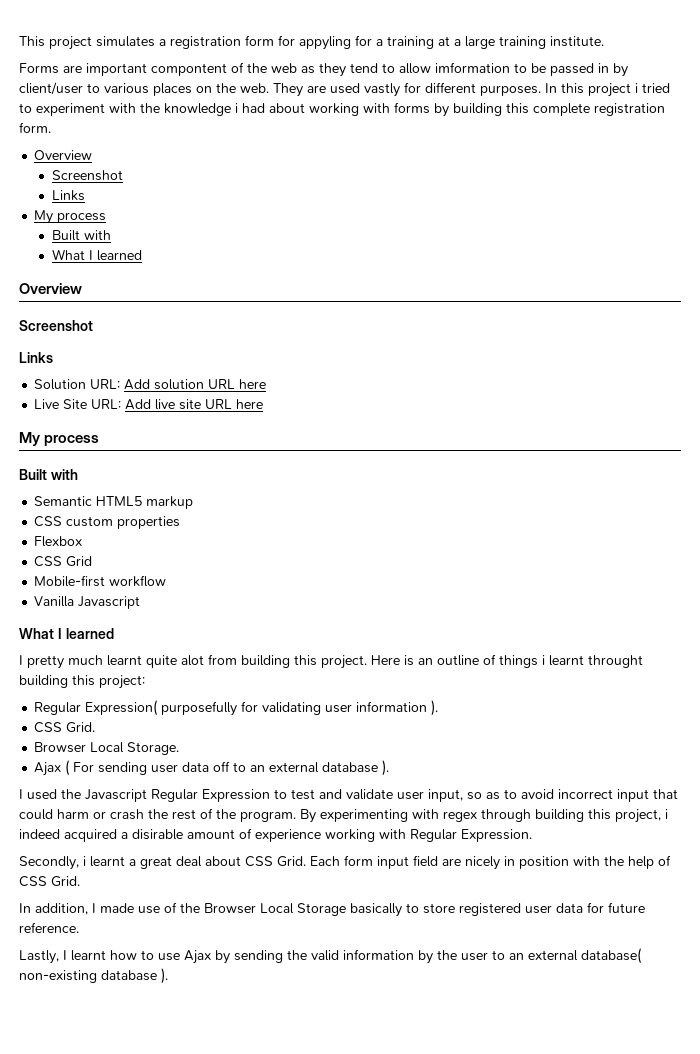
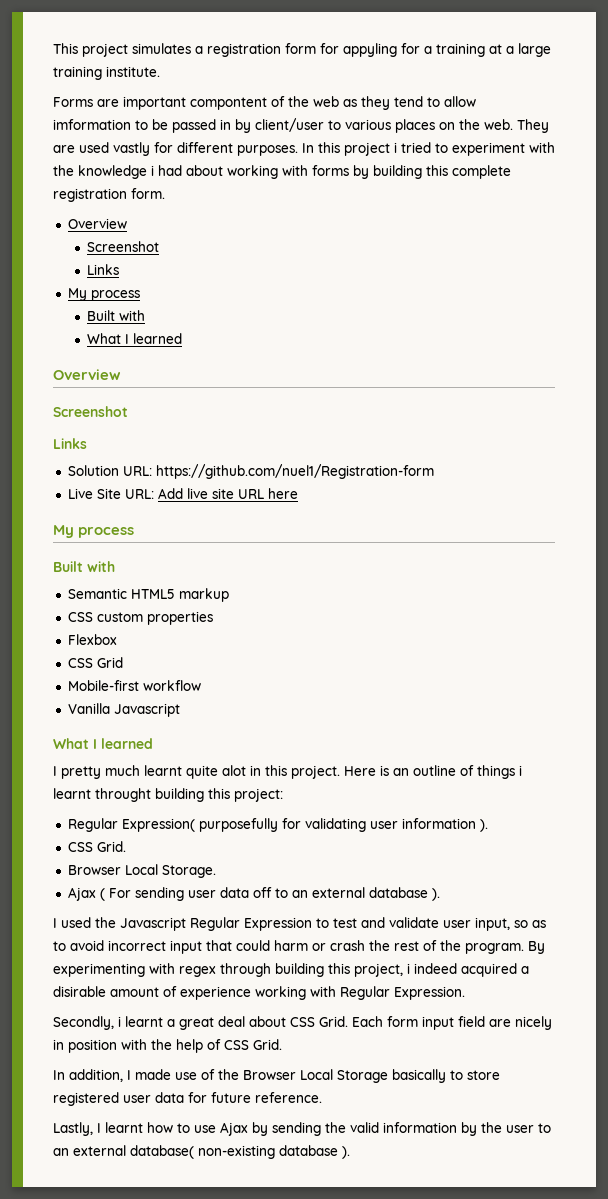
- Solution URL: Add solution URL here
+ Solution URL: https://github.com/nuel1/Registration-form
- I pretty much learnt quite alot from building this project.
+ I pretty much learnt quite alot in this project.

